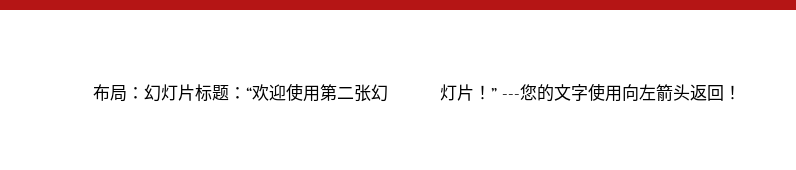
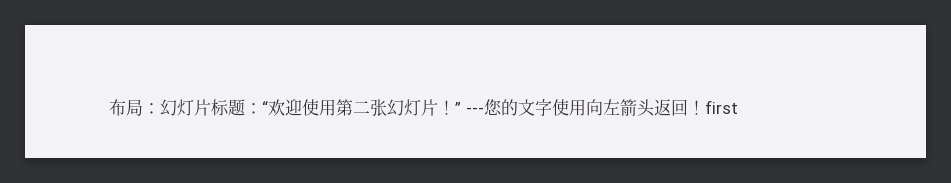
- 布局：幻灯片标题：“欢迎使用第二张幻灯片！” ---您的文字使用向左箭头返回！
+ 布局：幻灯片标题：“欢迎使用第二张幻灯片！” ---您的文字使用向左箭头返回！first

